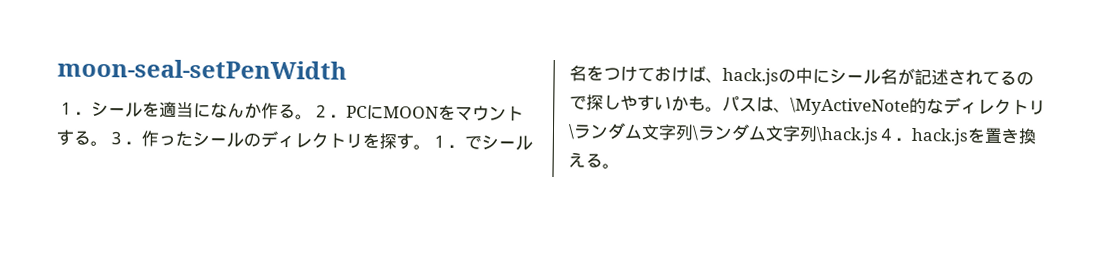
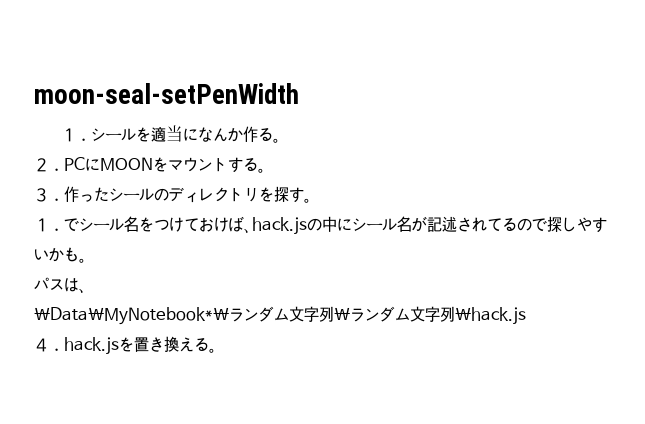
- １．シールを適当になんか作る。２．PCにMOONをマウントする。３．作ったシールのディレクトリを探す。１．でシール名をつけておけば、hack.jsの中にシール名が記述されてるので探しやすいかも。パスは、\MyActiveNote的なディレクトリ\ランダム文字列\ランダム文字列\hack.js４．hack.jsを置き換える。
+ １．シールを適当になんか作る。
+ ２．PCにMOONをマウントする。
+ ３．作ったシールのディレクトリを探す。
+ １．でシール名をつけておけば、hack.jsの中にシール名が記述されてるので探しやすいかも。
+ パスは、
+ \Data\MyNotebook*\ランダム文字列\ランダム文字列\hack.js
+ ４．hack.jsを置き換える。

